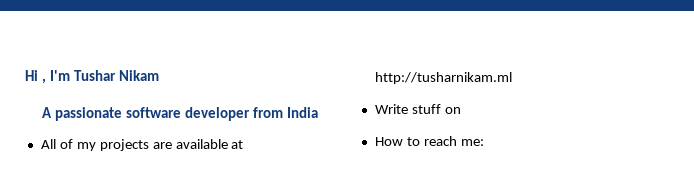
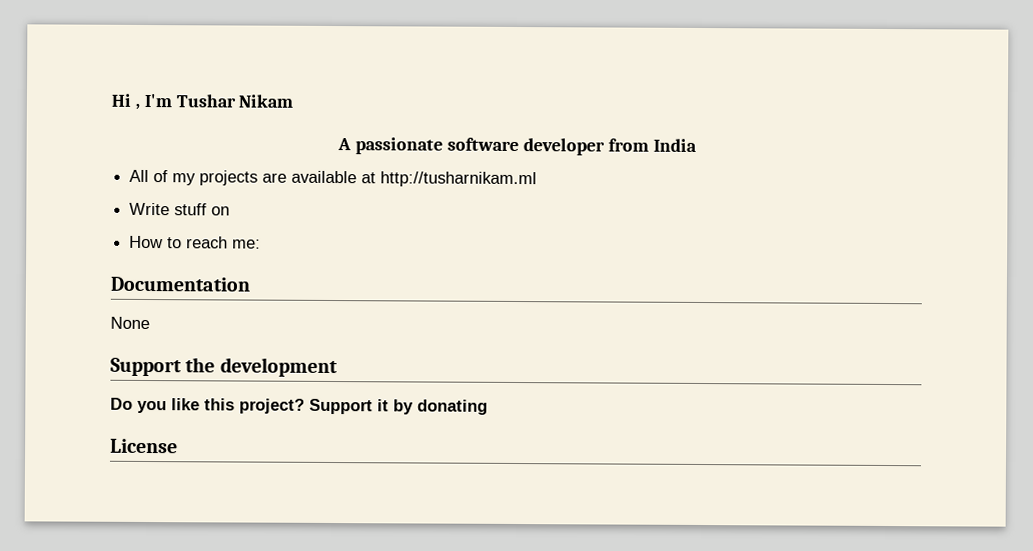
+ Documentation
+ None
+ Support the development
+ Do you like this project? Support it by donating
+ License

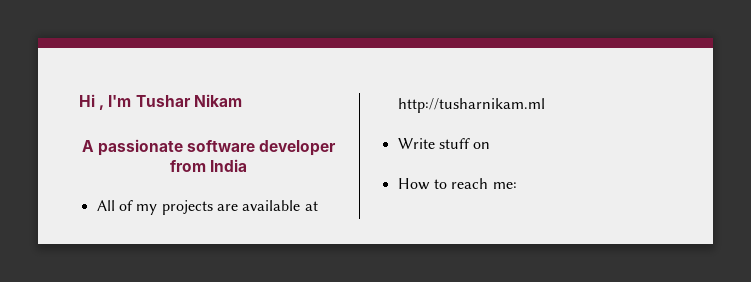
- Documentation
- None
- Support the development
- Do you like this project? Support it by donating
- License

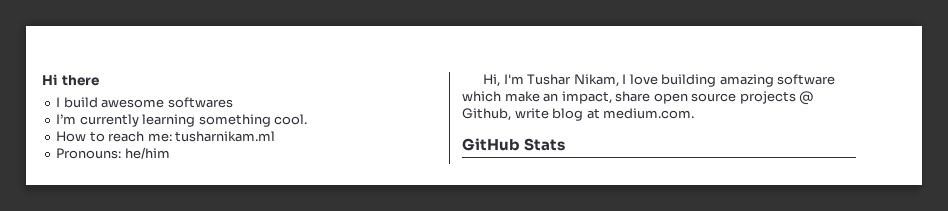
- Hi , I'm Tushar Nikam
- A passionate software developer from India
- All of my projects are available at http://tusharnikam.ml
- Write stuff on
- How to reach me:
+ Hi there
+ I build awesome softwares
+ I’m currently learning something cool.
+ How to reach me: tusharnikam.ml
+ Pronouns: he/him
+ Hi, I'm Tushar Nikam, I love building amazing software which make an impact, share open source projects @ Github, write blog at medium.com.
+ GitHub Stats

